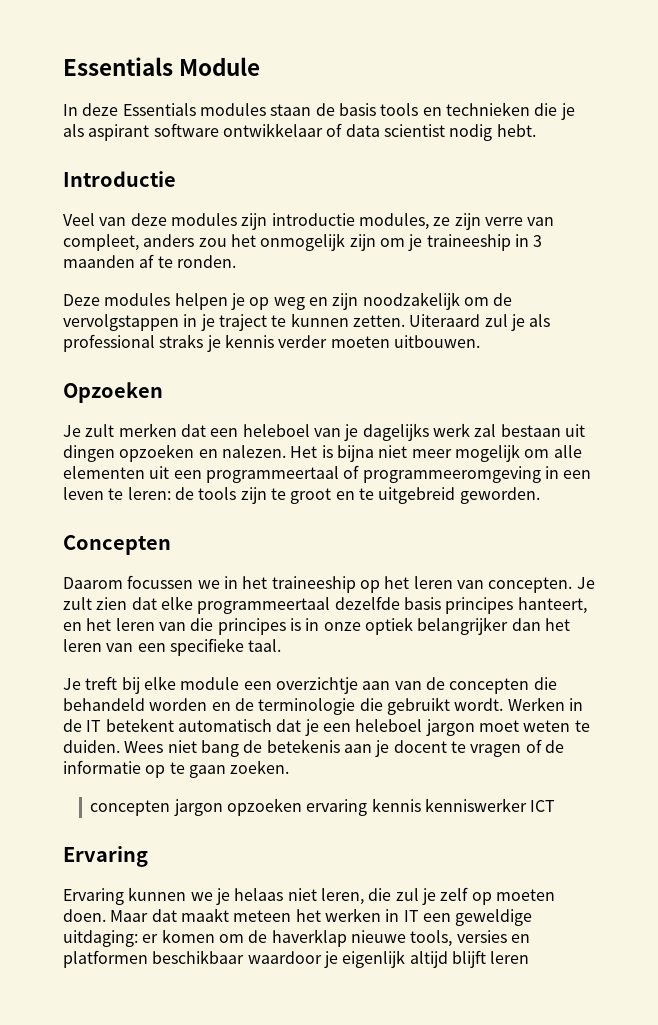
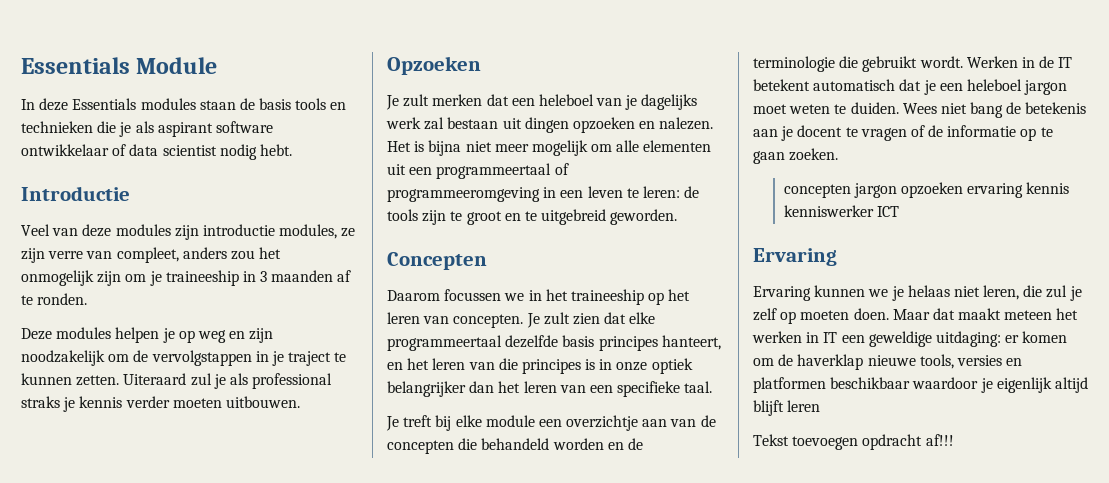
+ Tekst toevoegen opdracht af!!!

